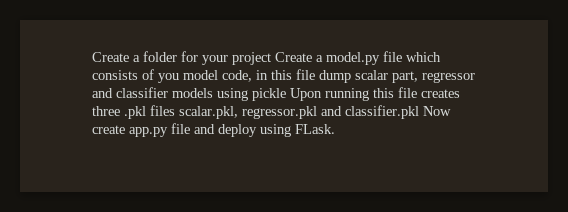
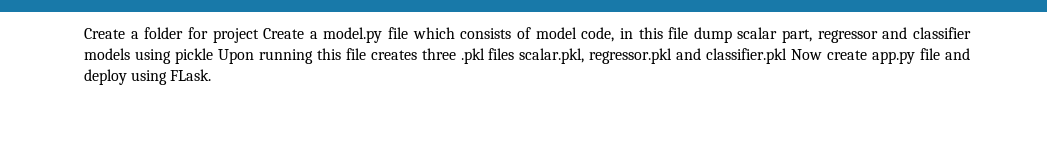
- Create a folder for your project Create a model.py file which consists of you model code, in this file dump scalar part, regressor and classifier models using pickle Upon running this file creates three .pkl files scalar.pkl, regressor.pkl and classifier.pkl Now create app.py file and deploy using FLask.
+ Create a folder for project Create a model.py file which consists of model code, in this file dump scalar part, regressor and classifier models using pickle Upon running this file creates three .pkl files scalar.pkl, regressor.pkl and classifier.pkl Now create app.py file and deploy using FLask.

